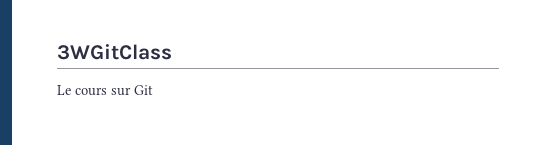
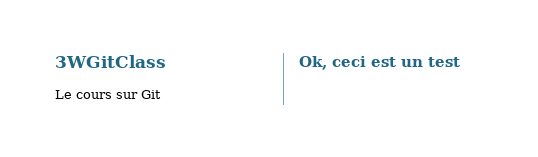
+ Ok, ceci est un test

